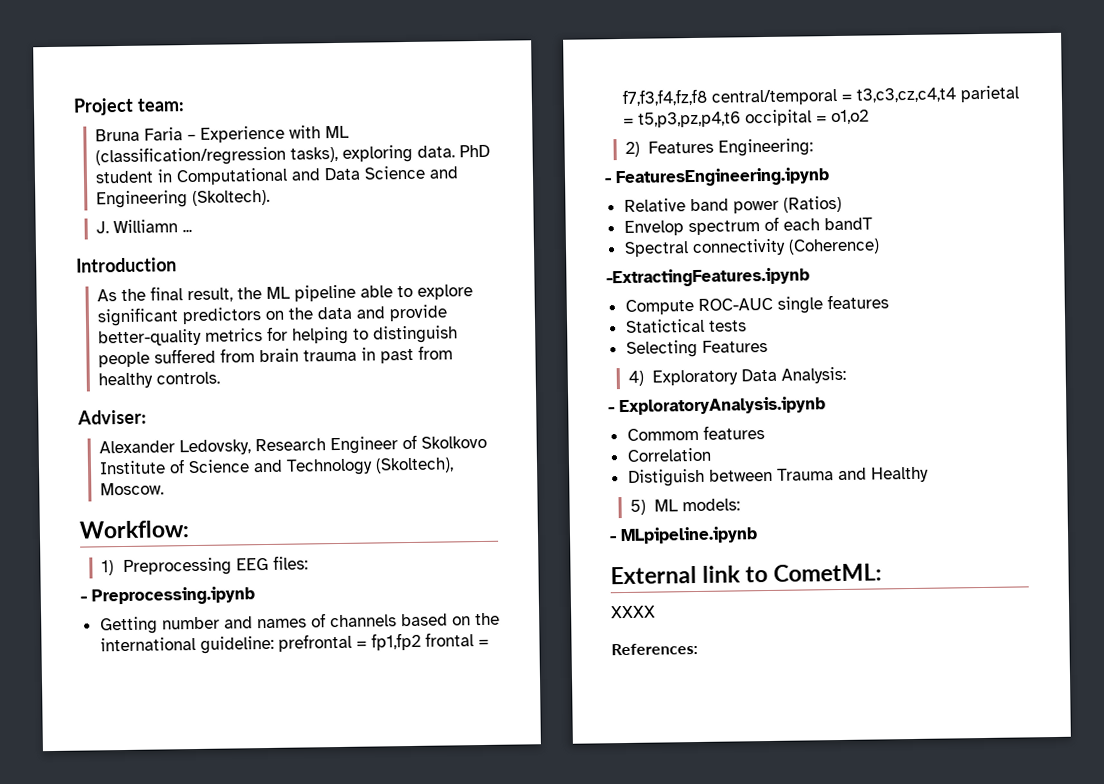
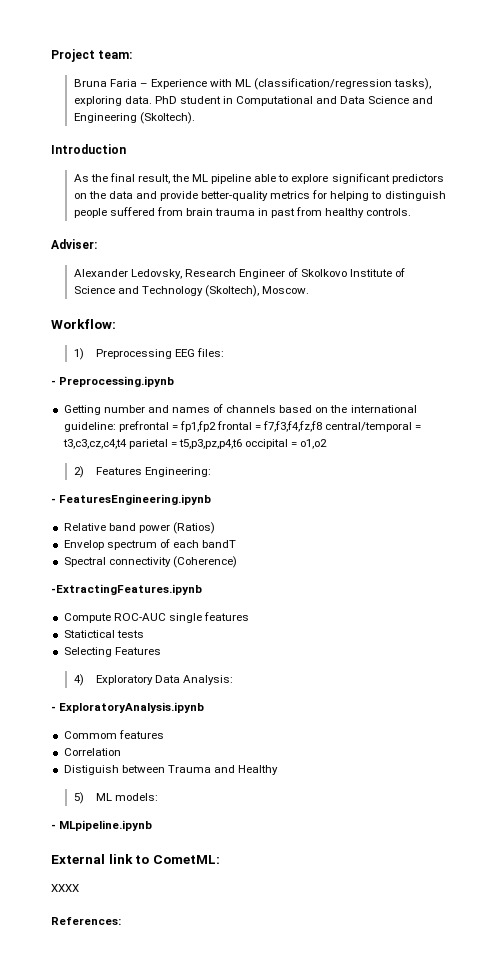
- J. Williamn ...

